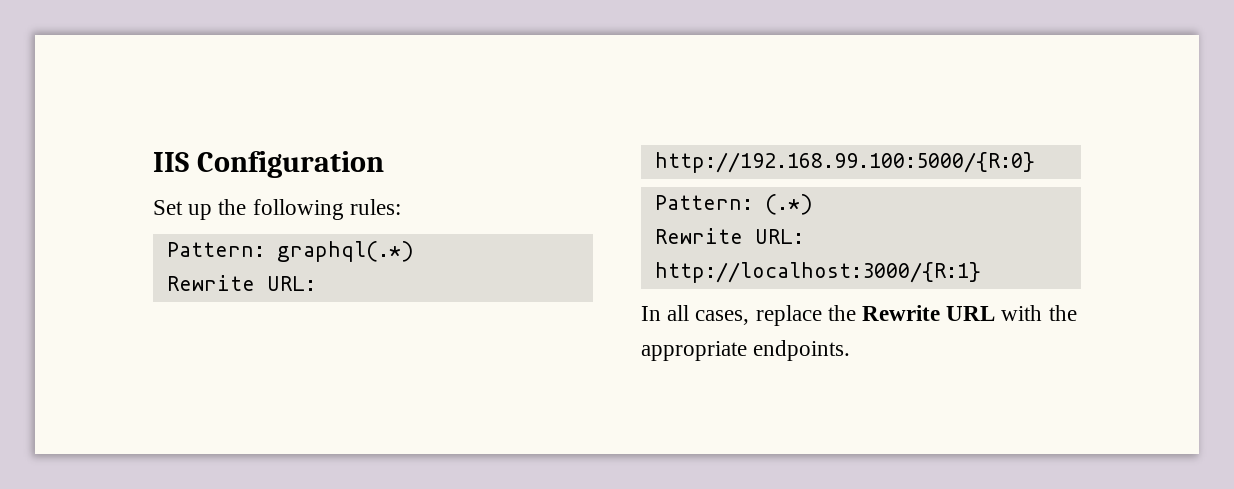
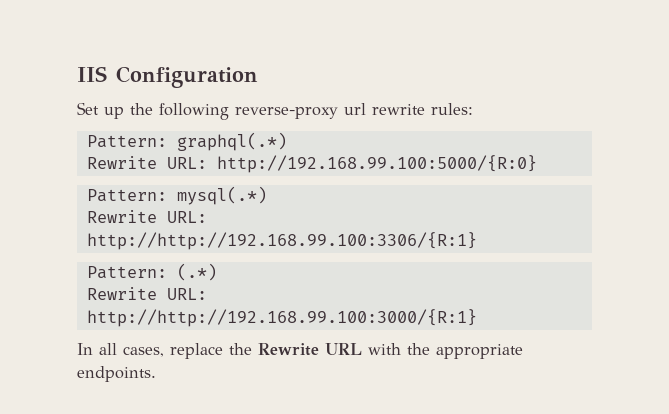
- Set up the following rules:
+ Set up the following reverse-proxy url rewrite rules:
+ Pattern: mysql(.*)
+ Rewrite URL: http://http://192.168.99.100:3306/{R:1}
- Rewrite URL: http://localhost:3000/{R:1}
+ Rewrite URL: http://http://192.168.99.100:3000/{R:1}

